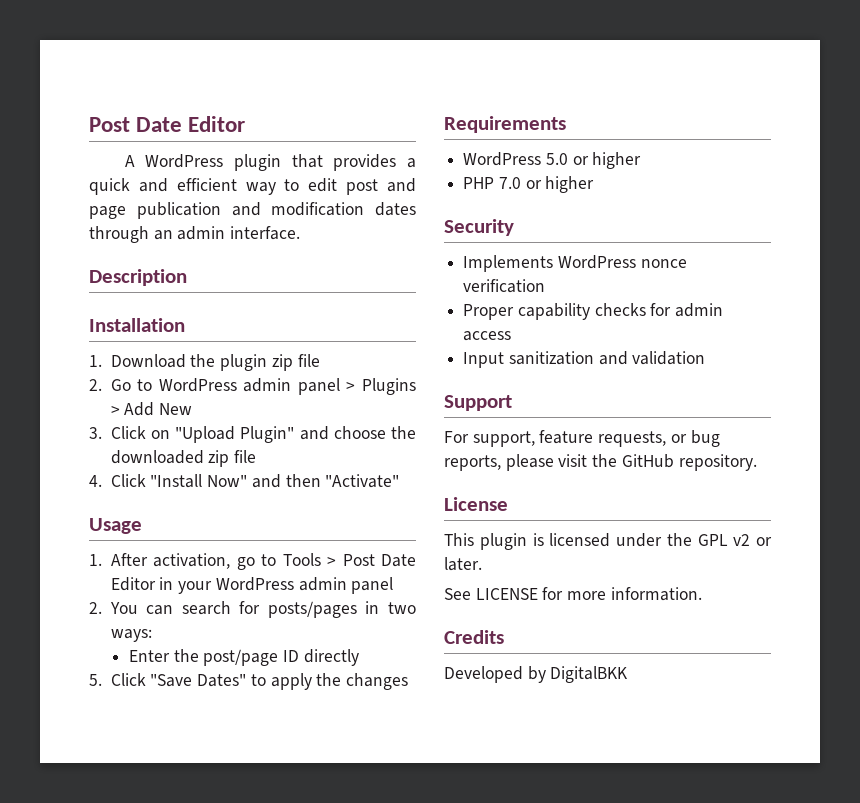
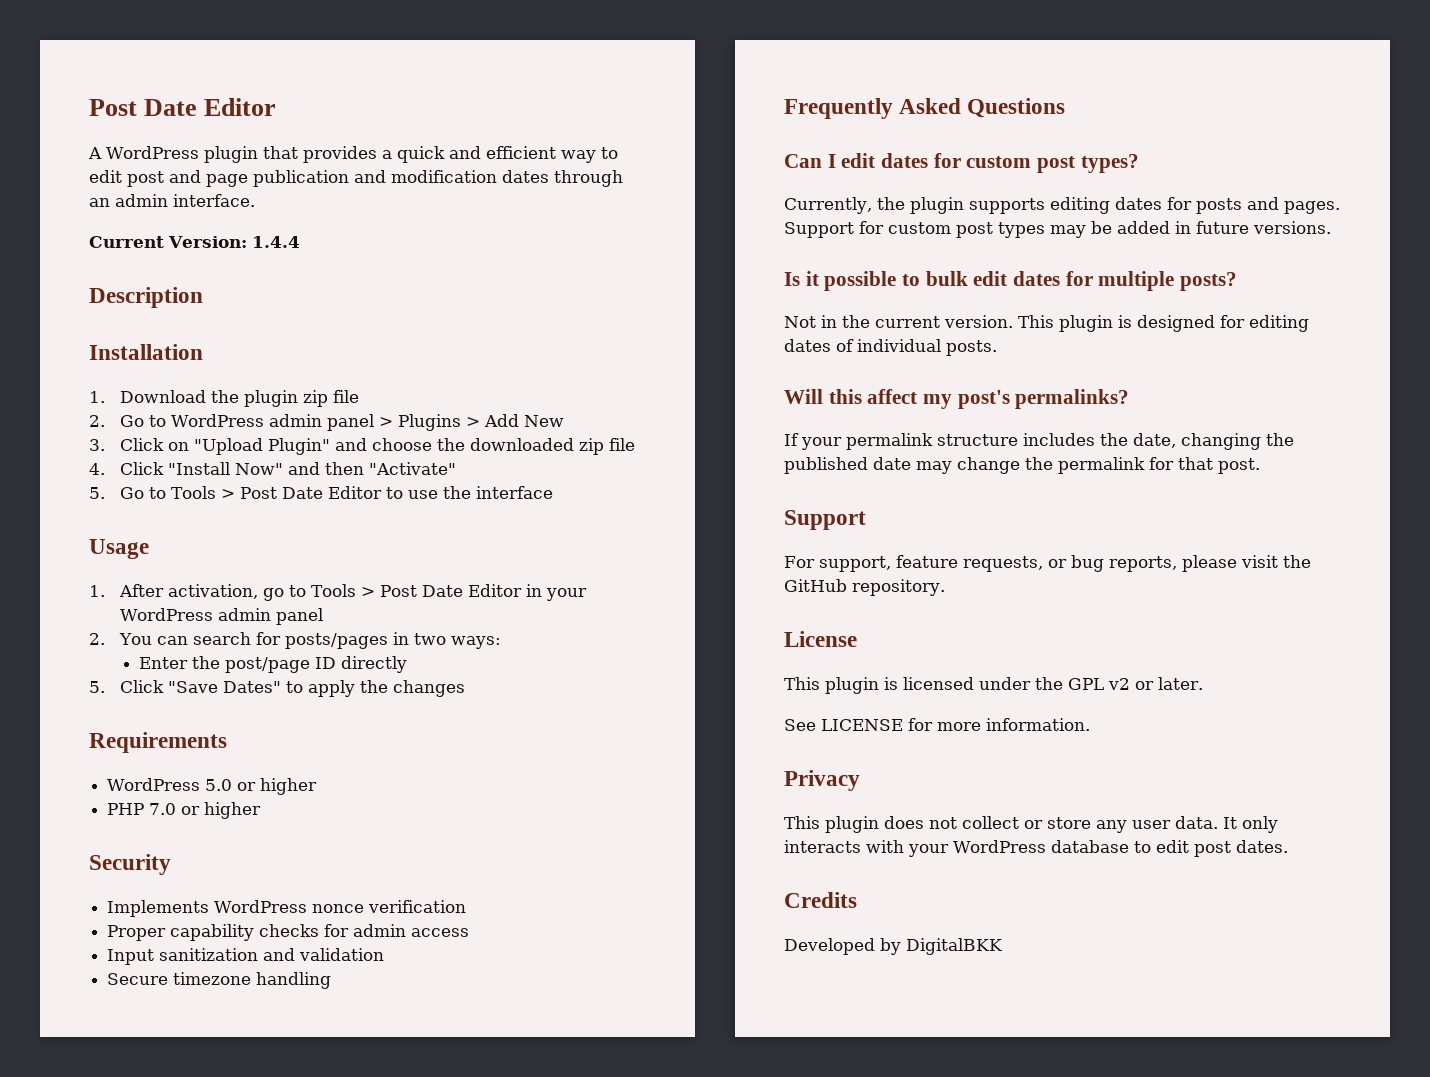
+ Current Version: 1.4.4
+ 5. Go to Tools > Post Date Editor to use the interface
+ Secure timezone handling
+ Frequently Asked Questions
+ Can I edit dates for custom post types?
+ Currently, the plugin supports editing dates for posts and pages. Support for custom post types may be added in future versions.
+ Is it possible to bulk edit dates for multiple posts?
+ Not in the current version. This plugin is designed for editing dates of individual posts.
+ Will this affect my post's permalinks?
+ If your permalink structure includes the date, changing the published date may change the permalink for that post.
+ Privacy
+ This plugin does not collect or store any user data. It only interacts with your WordPress database to edit post dates.

